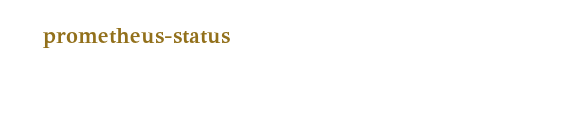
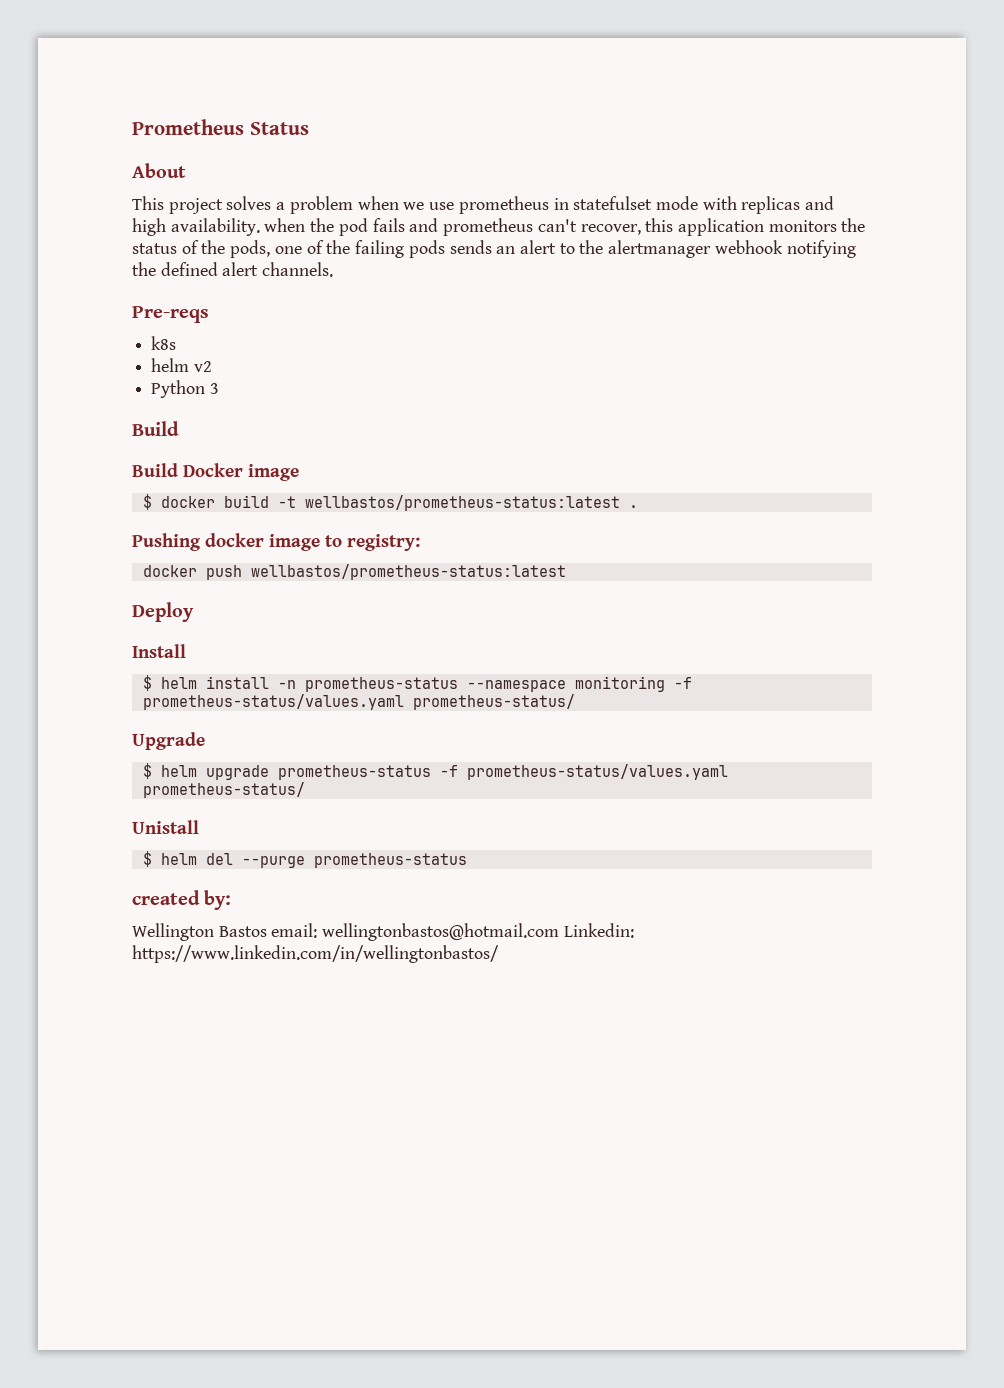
- prometheus-status
+ Prometheus Status
+ About
+ This project solves a problem when we use prometheus in statefulset mode with replicas and high availability. when the pod fails and prometheus can't recover, this application monitors the status of the pods, one of the failing pods sends an alert to the alertmanager webhook notifying the defined alert channels.
+ Pre-reqs
+ k8s
+ helm v2
+ Python 3
+ Build
+ Build Docker image
+ $ docker build -t wellbastos/prometheus-status:latest .
+ Pushing docker image to registry:
+ docker push wellbastos/prometheus-status:latest
+ Deploy
+ Install
+ $ helm install -n prometheus-status --namespace monitoring -f prometheus-status/values.yaml prometheus-status/
+ Upgrade
+ $ helm upgrade prometheus-status -f prometheus-status/values.yaml prometheus-status/
+ Unistall
+ $ helm del --purge prometheus-status
+ created by:
+ Wellington Bastos email: wellingtonbastos@hotmail.com Linkedin: https://www.linkedin.com/in/wellingtonbastos/

